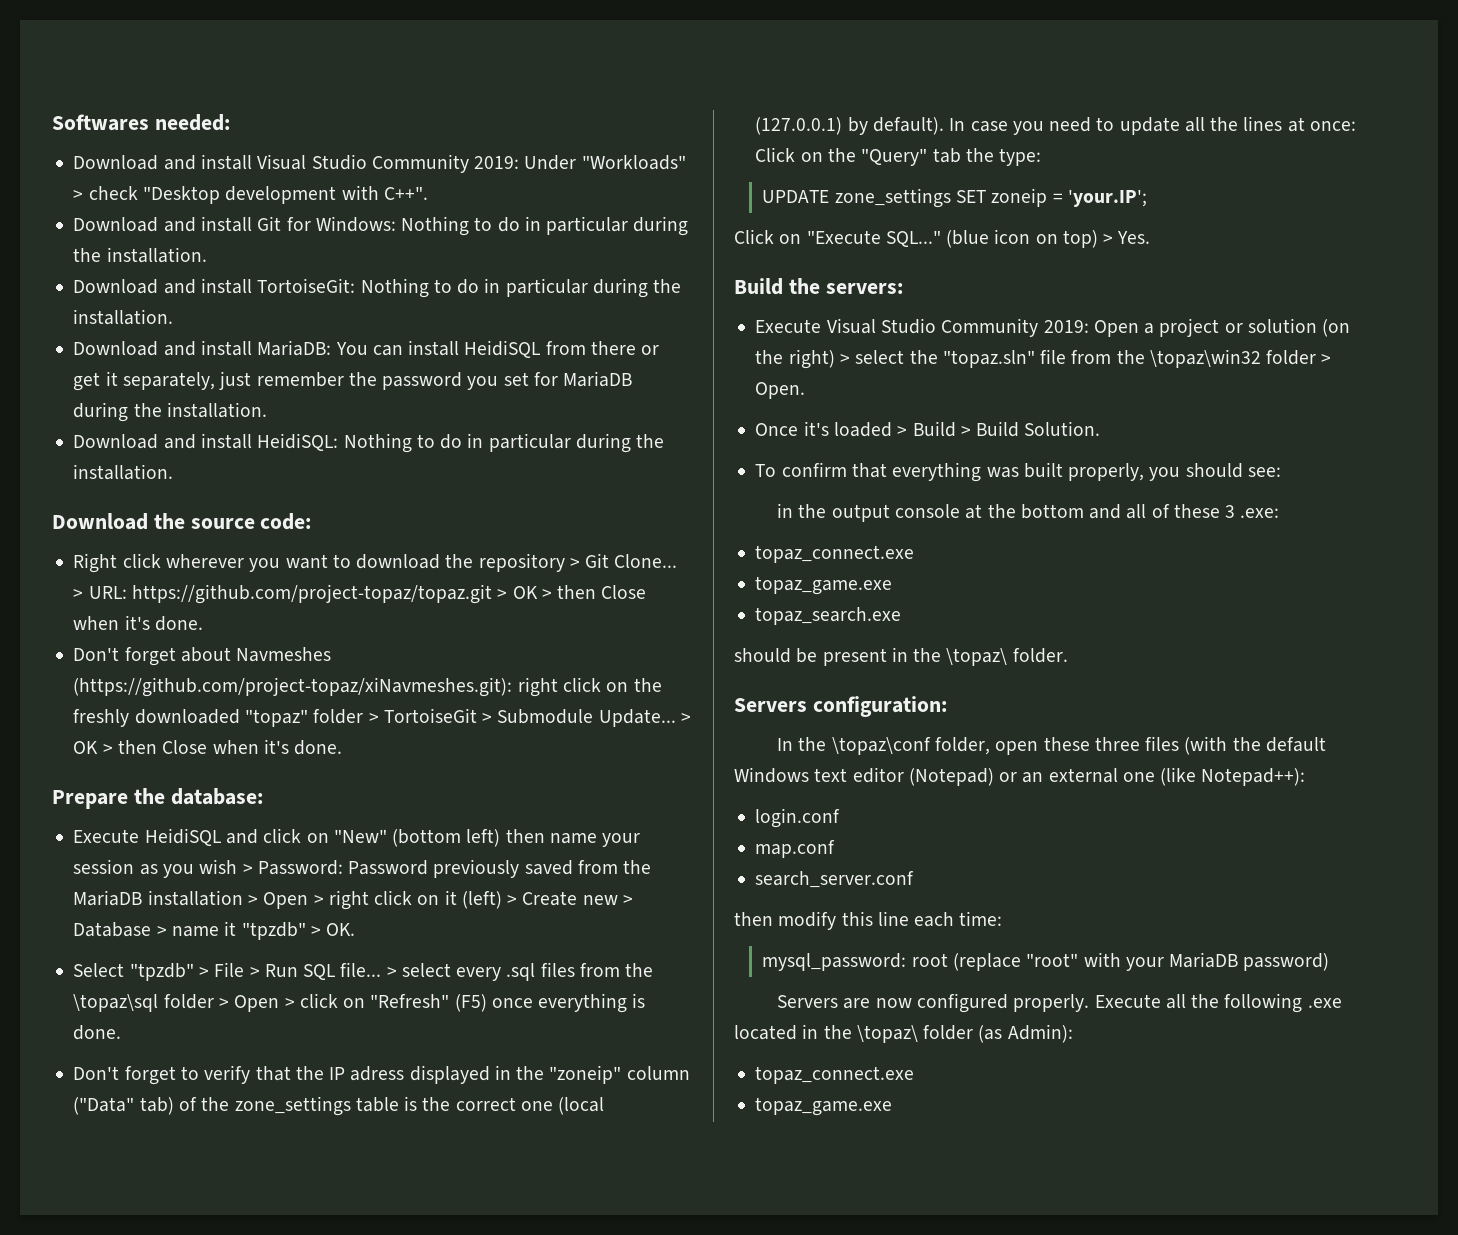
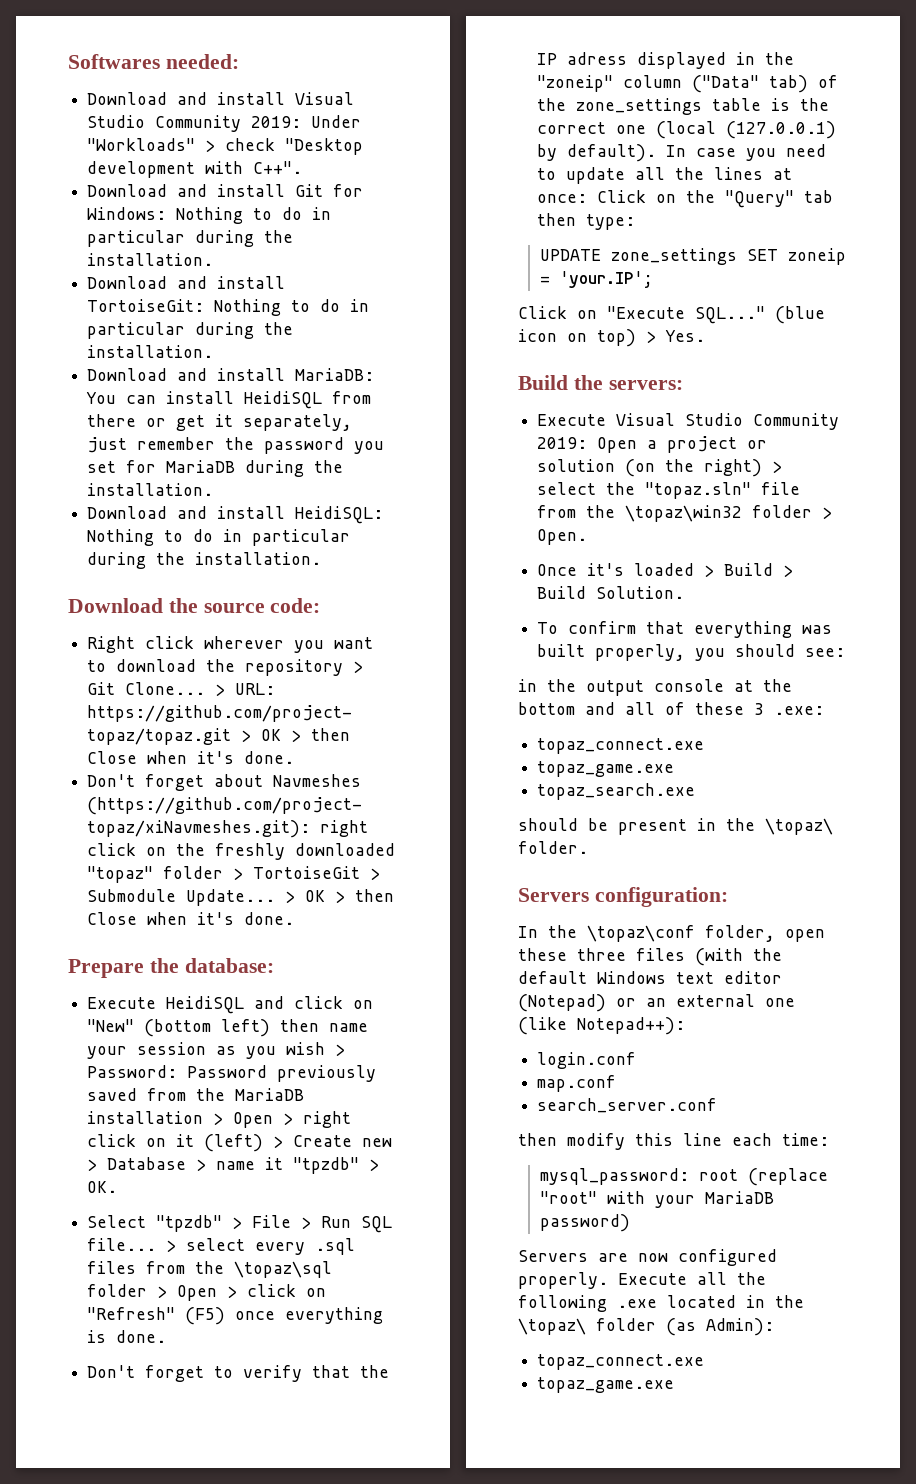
- In case you need to update all the lines at once: Click on the "Query" tab the type:
+ In case you need to update all the lines at once: Click on the "Query" tab then type:

